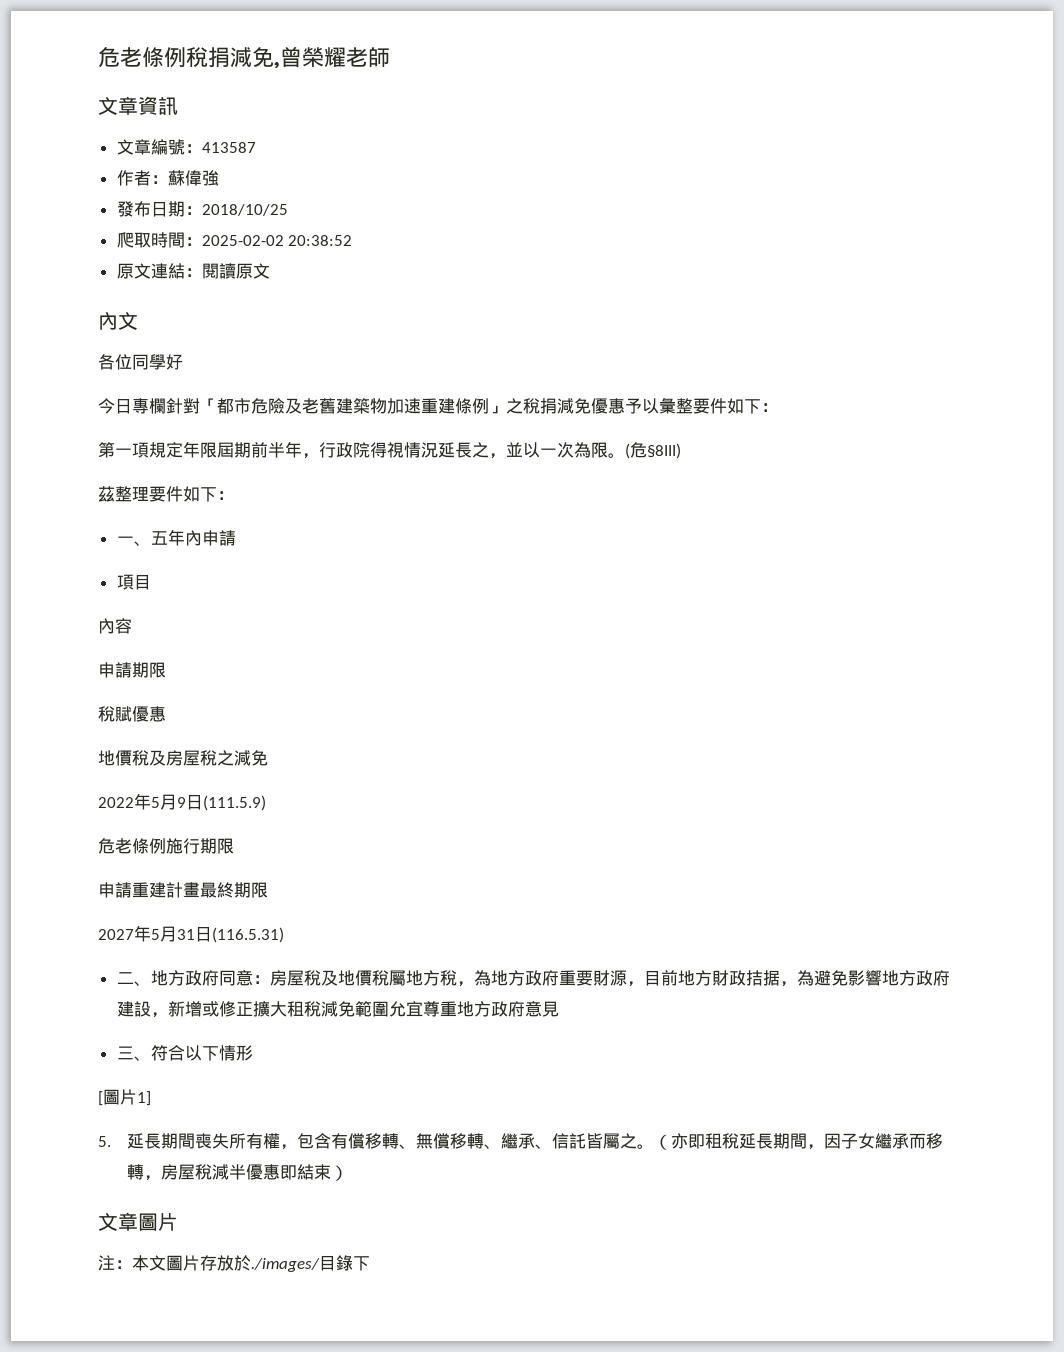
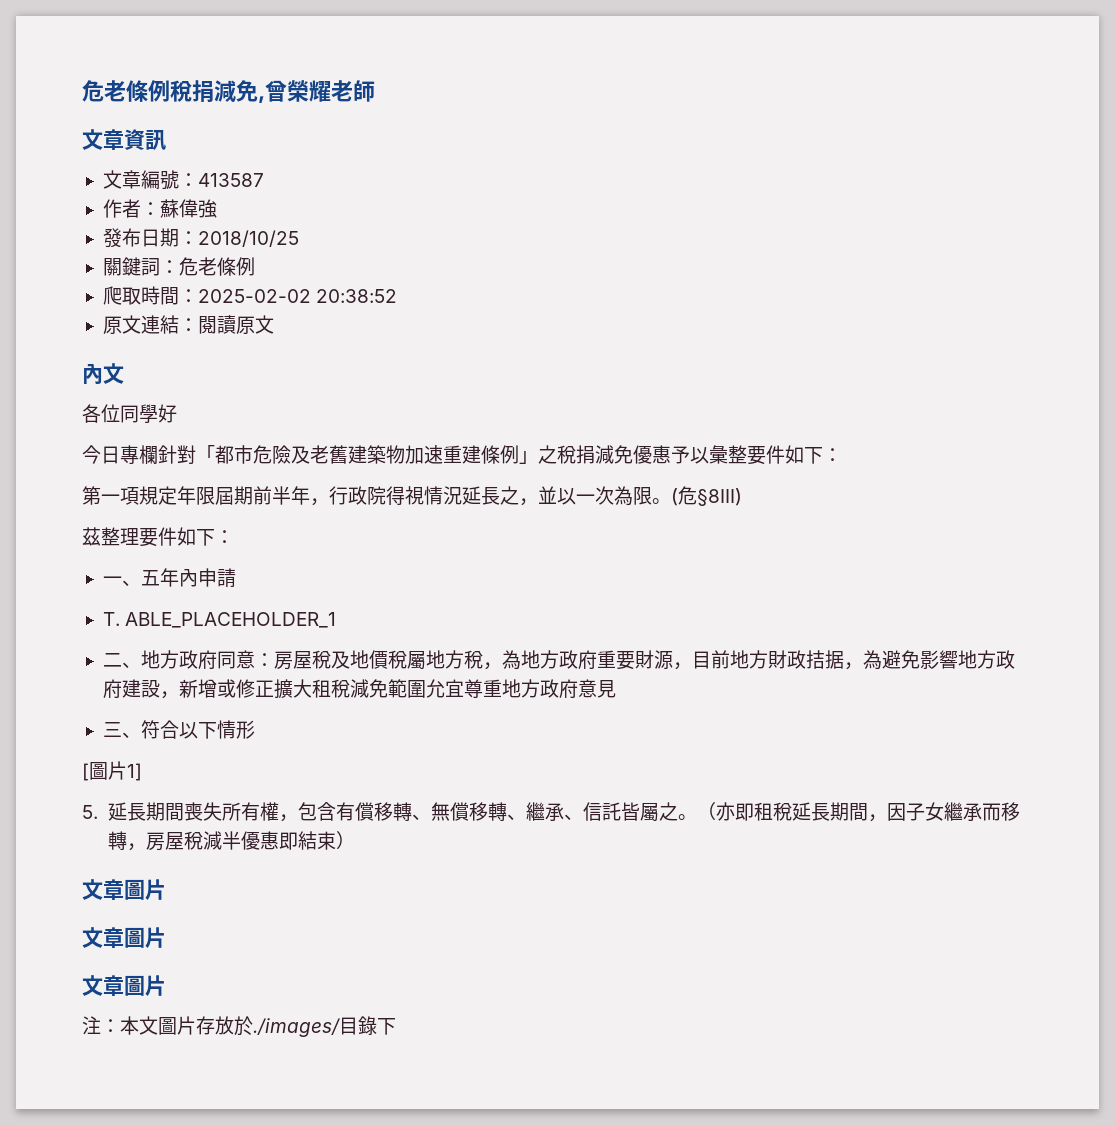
+ 關鍵詞：危老條例
- 項目
- 內容
- 申請期限
- 稅賦優惠
- 地價稅及房屋稅之減免
- 2022年5月9日(111.5.9)
- 危老條例施行期限
- 申請重建計畫最終期限
- 2027年5月31日(116.5.31)
+ T. ABLE_PLACEHOLDER_1
  （亦即租稅延長期間，因子女繼承而移轉，房屋稅減半優惠即結束）
+ 文章圖片
+ 文章圖片

